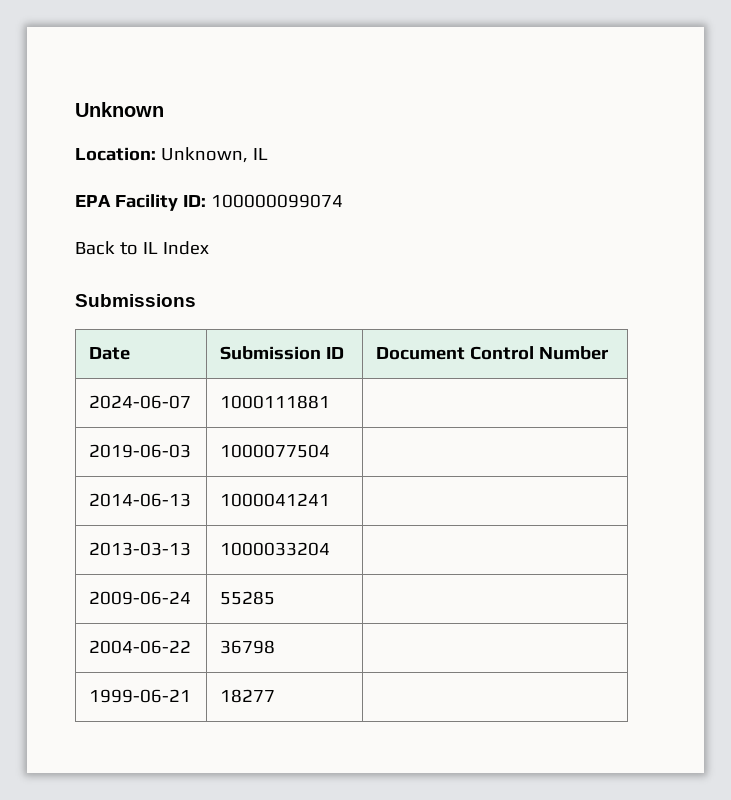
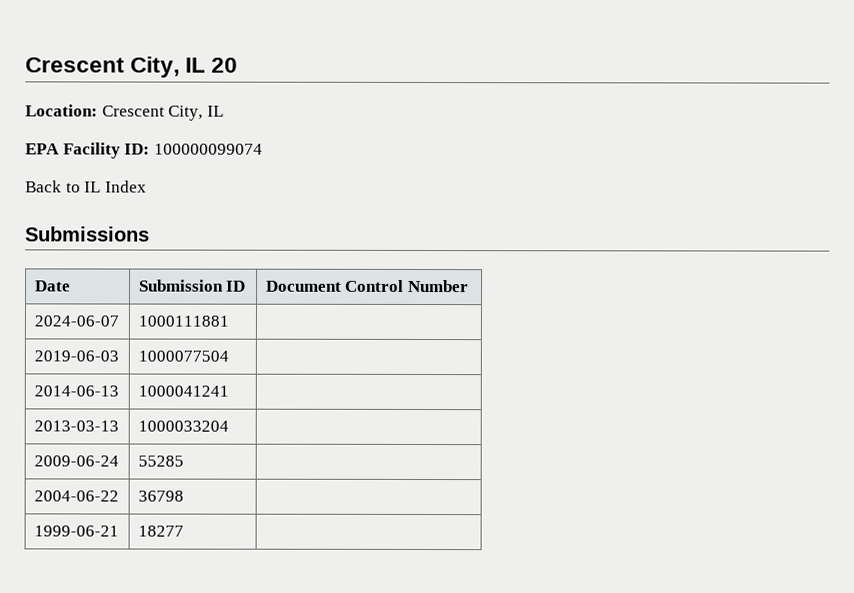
- Unknown
+ Crescent City, IL 20
- Location: Unknown, IL
+ Location: Crescent City, IL

